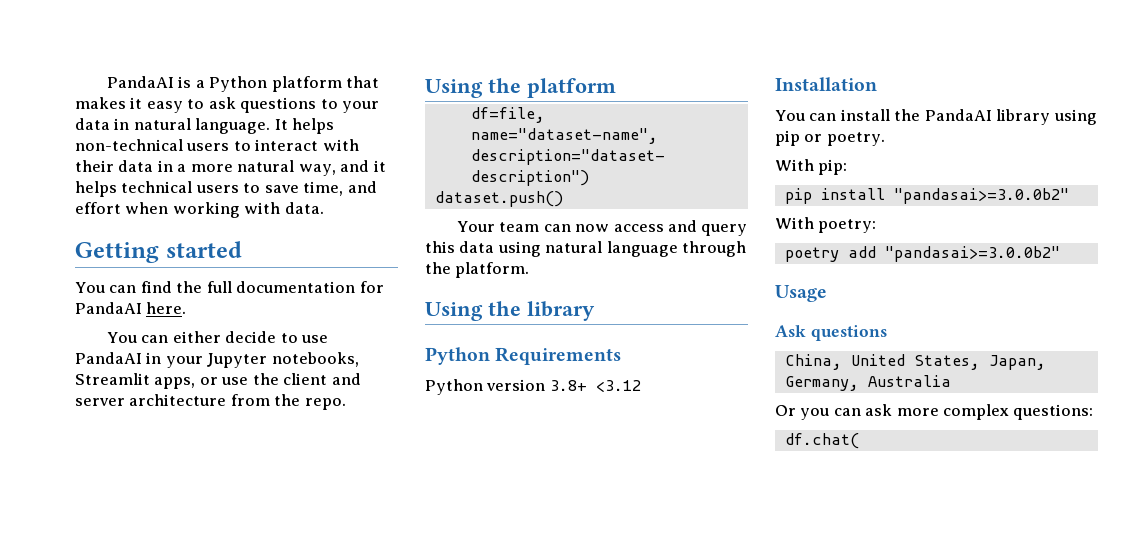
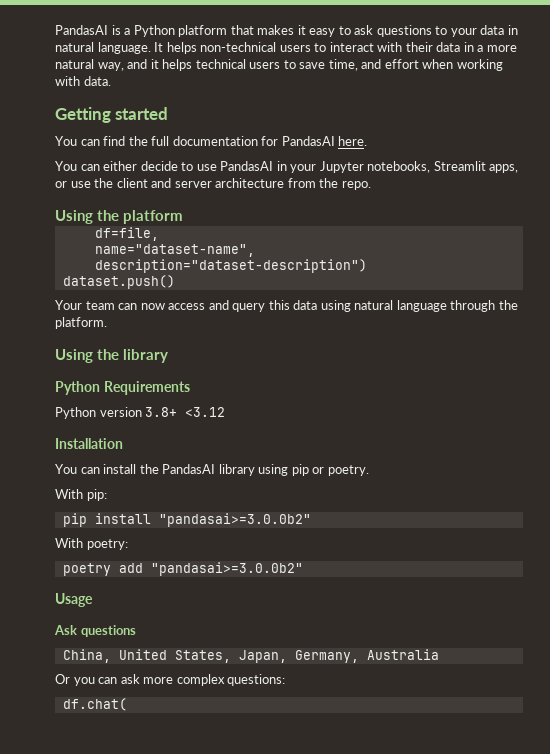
- PandaAI is a Python platform that makes it easy to ask questions to your data in natural language.
+ PandasAI is a Python platform that makes it easy to ask questions to your data in natural language.
- You can find the full documentation for PandaAI here.
+ You can find the full documentation for PandasAI here.
- You can either decide to use PandaAI in your Jupyter notebooks, Streamlit apps, or use the client and server architecture from the repo.
+ You can either decide to use PandasAI in your Jupyter notebooks, Streamlit apps, or use the client and server architecture from the repo.
- You can install the PandaAI library using pip or poetry.
+ You can install the PandasAI library using pip or poetry.

